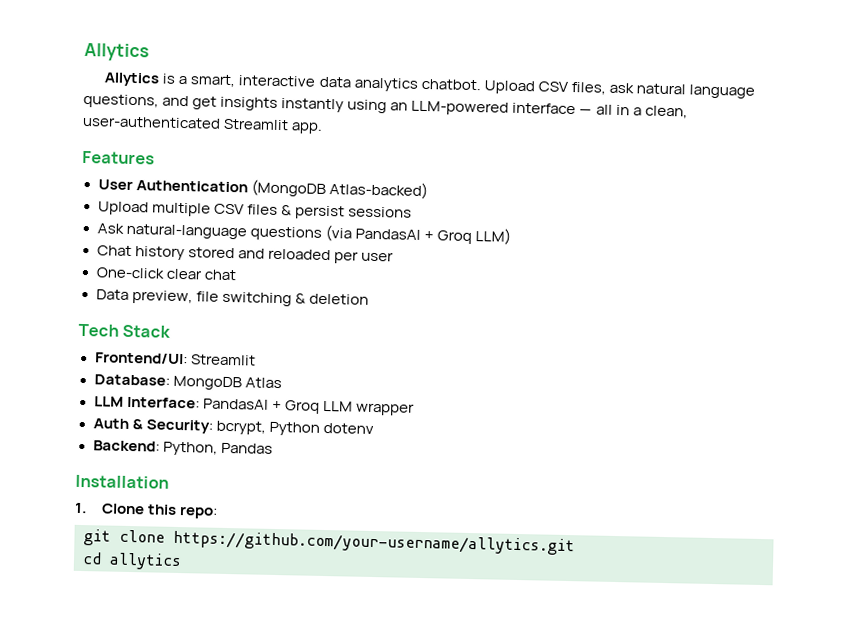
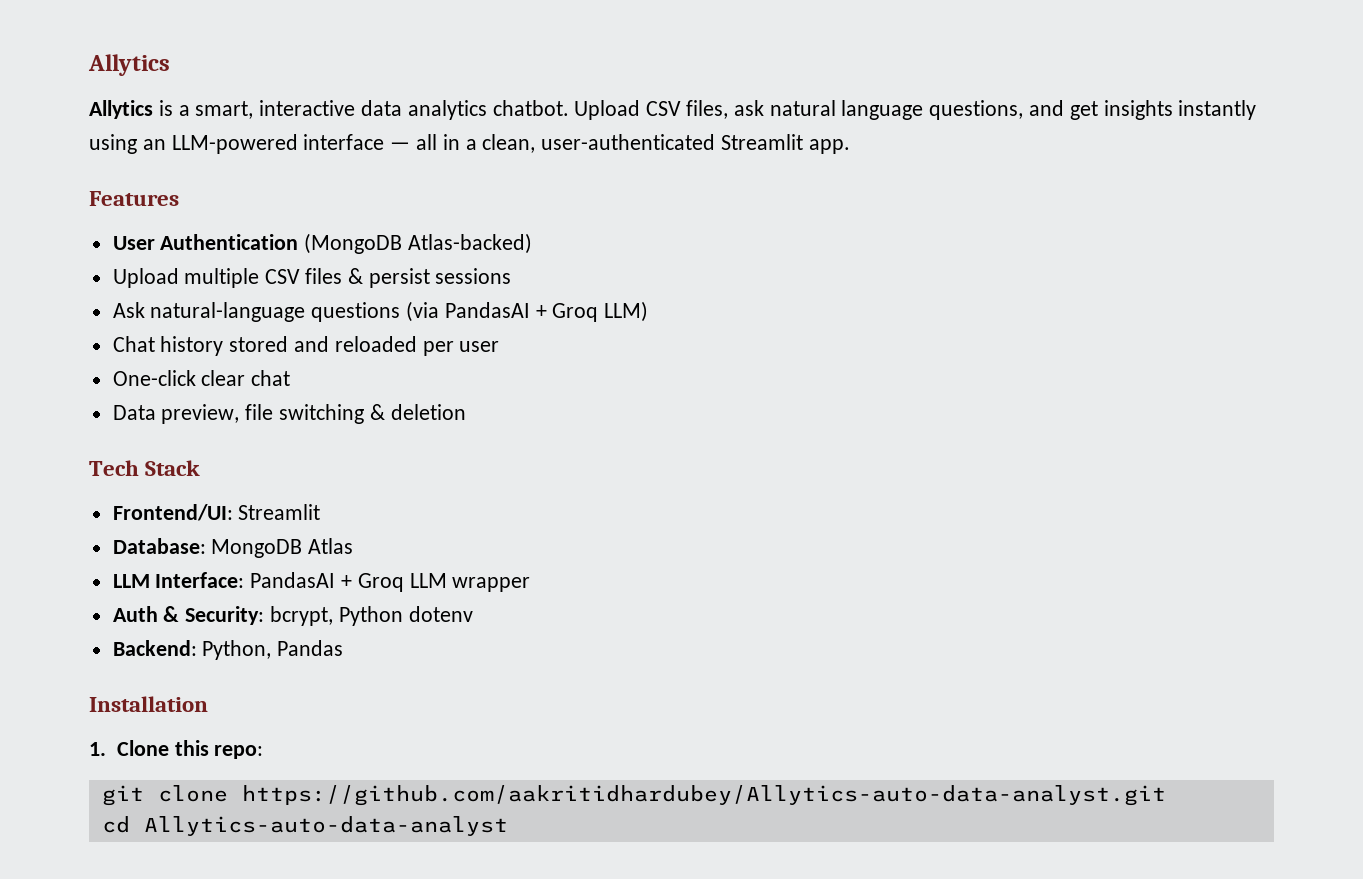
- git clone https://github.com/your-username/allytics.git
+ git clone https://github.com/aakritidhardubey/Allytics-auto-data-analyst.git
- cd allytics
+ cd Allytics-auto-data-analyst

